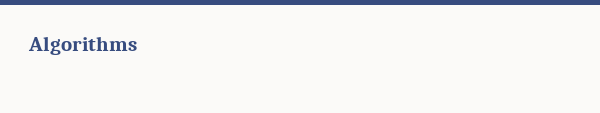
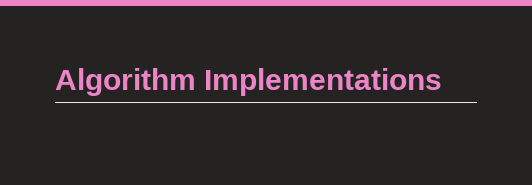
- Algorithms
+ Algorithm Implementations

